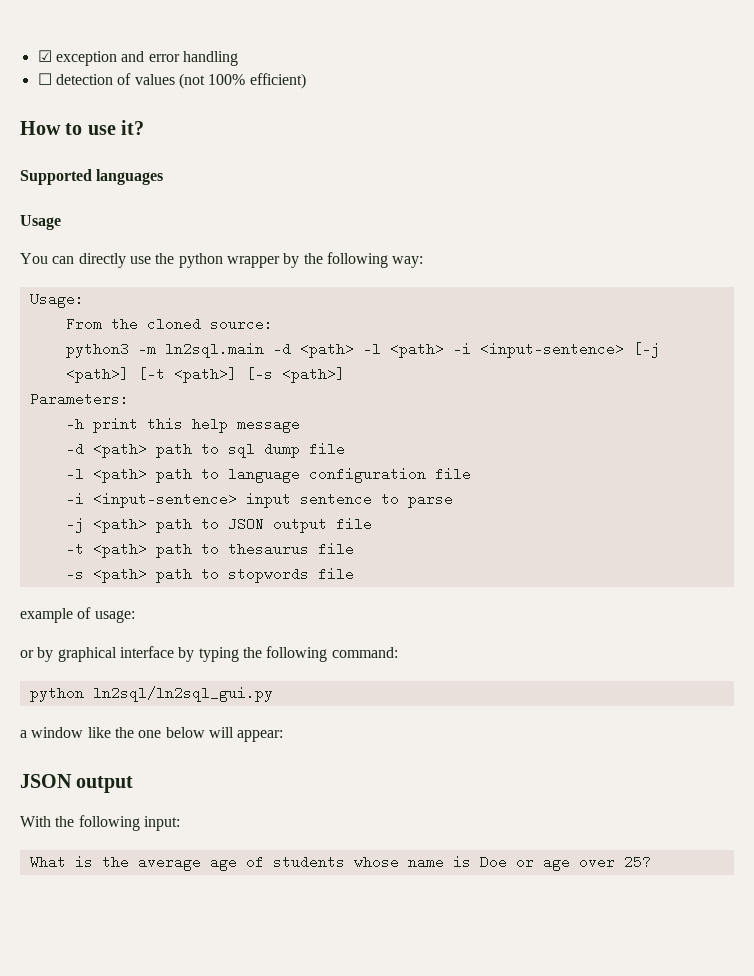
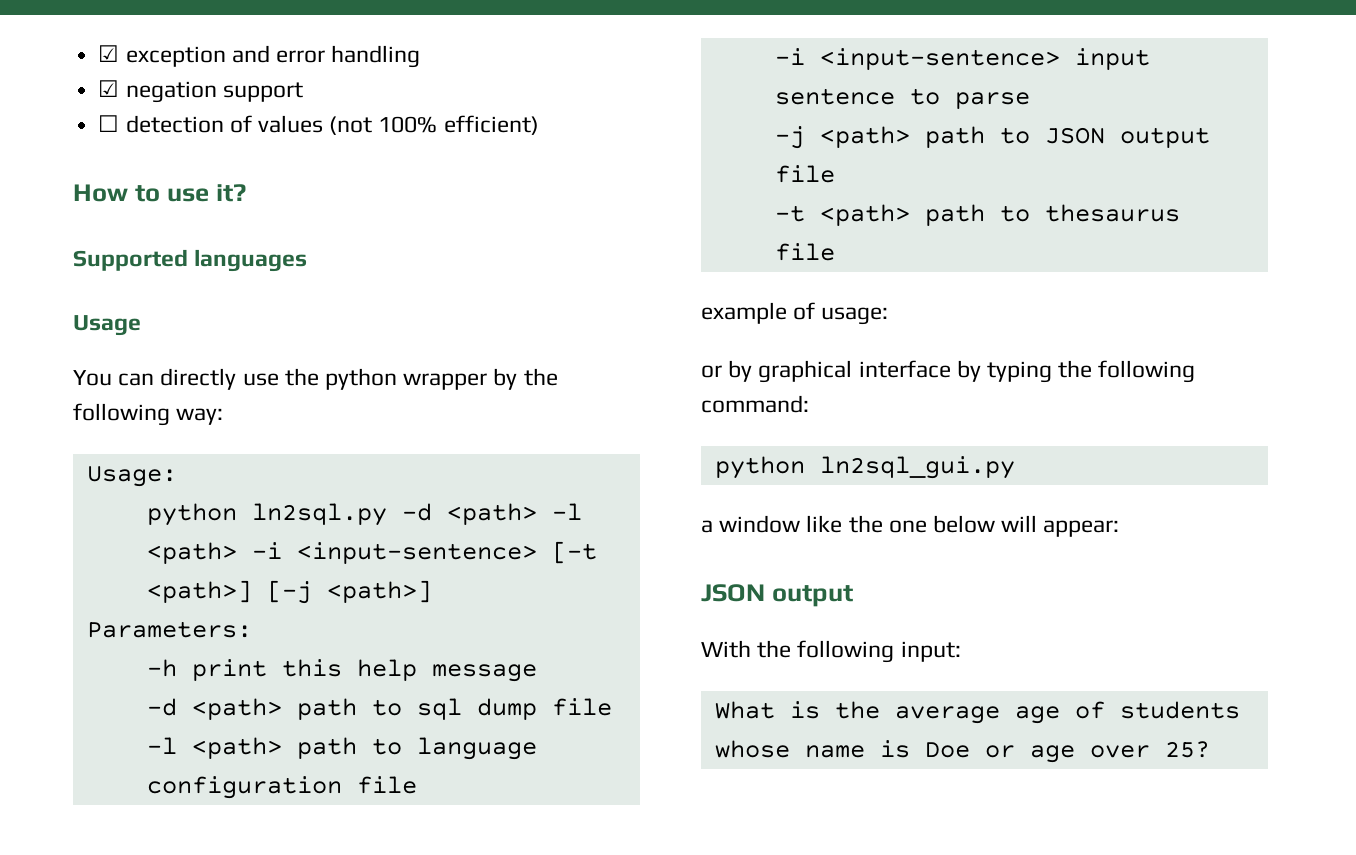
+ ☑ negation support
- From the cloned source:
- python3 -m ln2sql.main -d <path> -l <path> -i <input-sentence> [-j <path>] [-t <path>] [-s <path>]
+ python ln2sql.py -d <path> -l <path> -i <input-sentence> [-t <path>] [-j <path>]
- -s <path> path to stopwords file
- python ln2sql/ln2sql_gui.py
+ python ln2sql_gui.py

